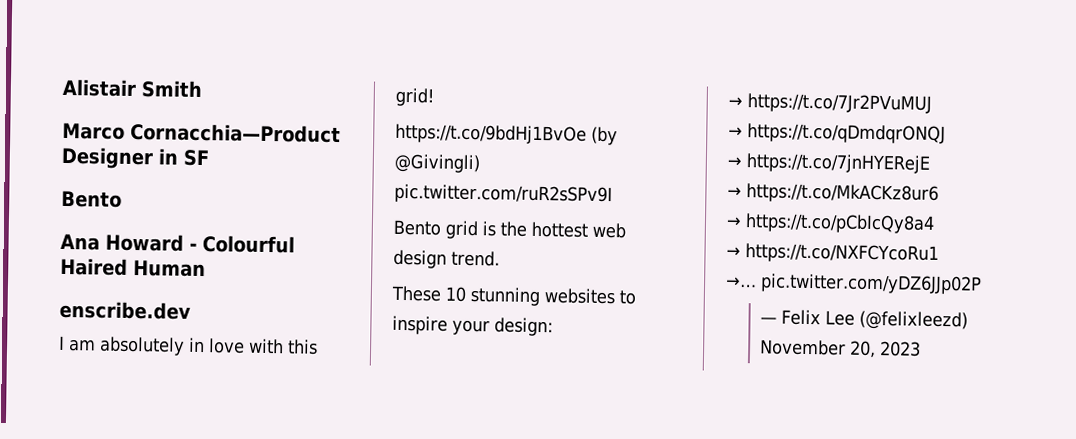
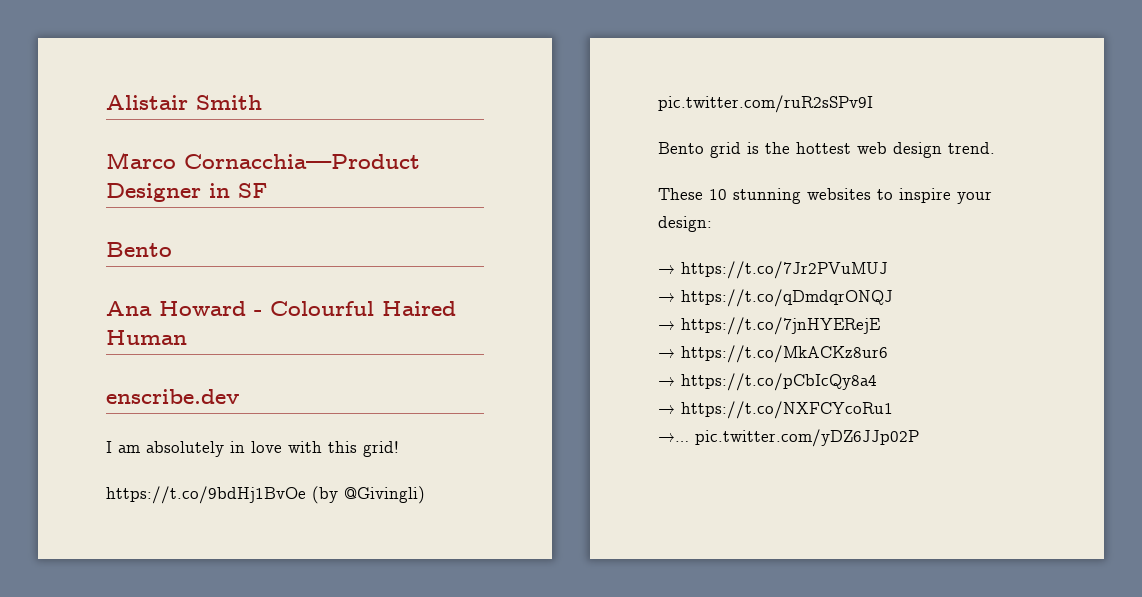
- — Felix Lee (@felixleezd) November 20, 2023

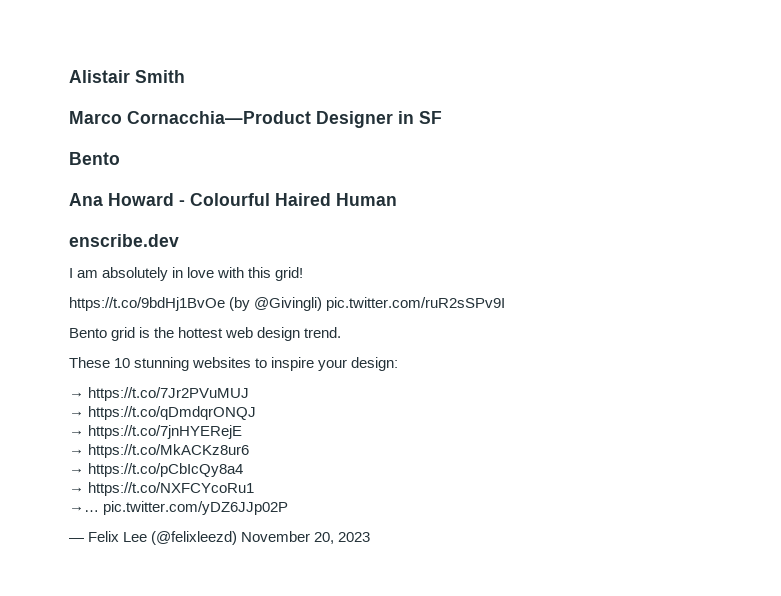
+ — Felix Lee (@felixleezd) November 20, 2023

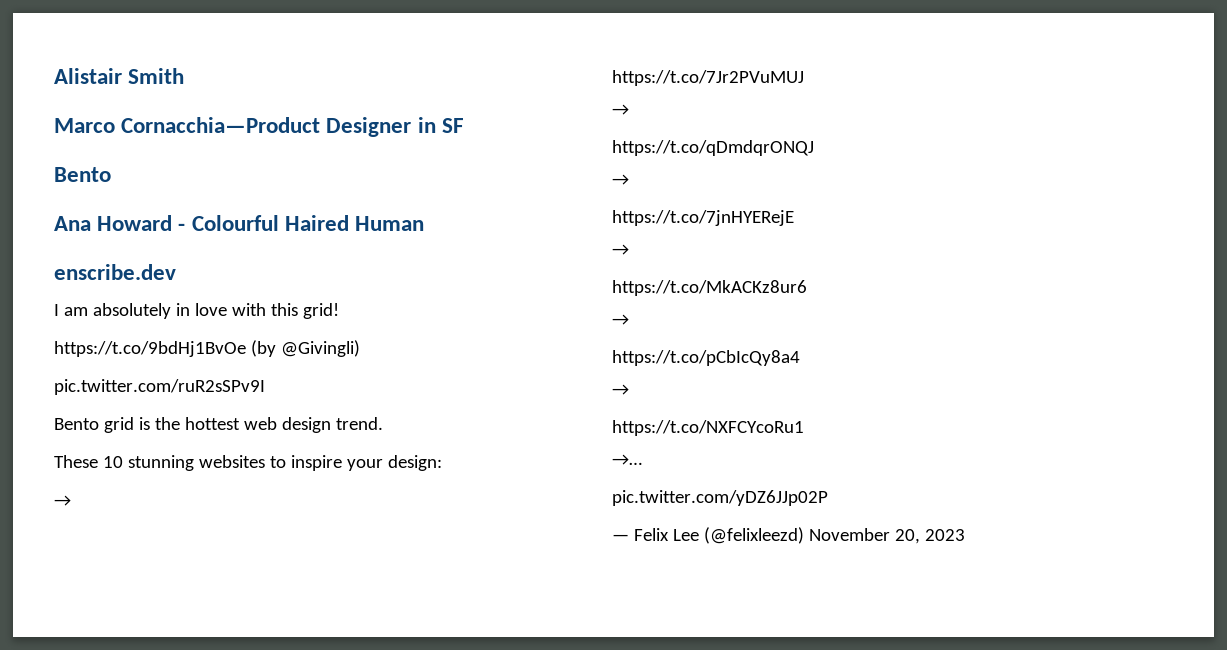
- https://t.co/9bdHj1BvOe (by @Givingli) pic.twitter.com/ruR2sSPv9I
+ https://t.co/9bdHj1BvOe (by @Givingli)
+ pic.twitter.com/ruR2sSPv9I
  These 10 stunning websites to inspire your design:
- → https://t.co/7Jr2PVuMUJ
- → https://t.co/qDmdqrONQJ
- → https://t.co/7jnHYERejE
- → https://t.co/MkACKz8ur6
- → https://t.co/pCbIcQy8a4
- → https://t.co/NXFCYcoRu1
+ →
+ https://t.co/7Jr2PVuMUJ
+ →
+ https://t.co/qDmdqrONQJ
+ →
+ https://t.co/7jnHYERejE
+ →
+ https://t.co/MkACKz8ur6
+ →
+ https://t.co/pCbIcQy8a4
+ →
+ https://t.co/NXFCYcoRu1
- →… pic.twitter.com/yDZ6JJp02P
+ →…
+ pic.twitter.com/yDZ6JJp02P

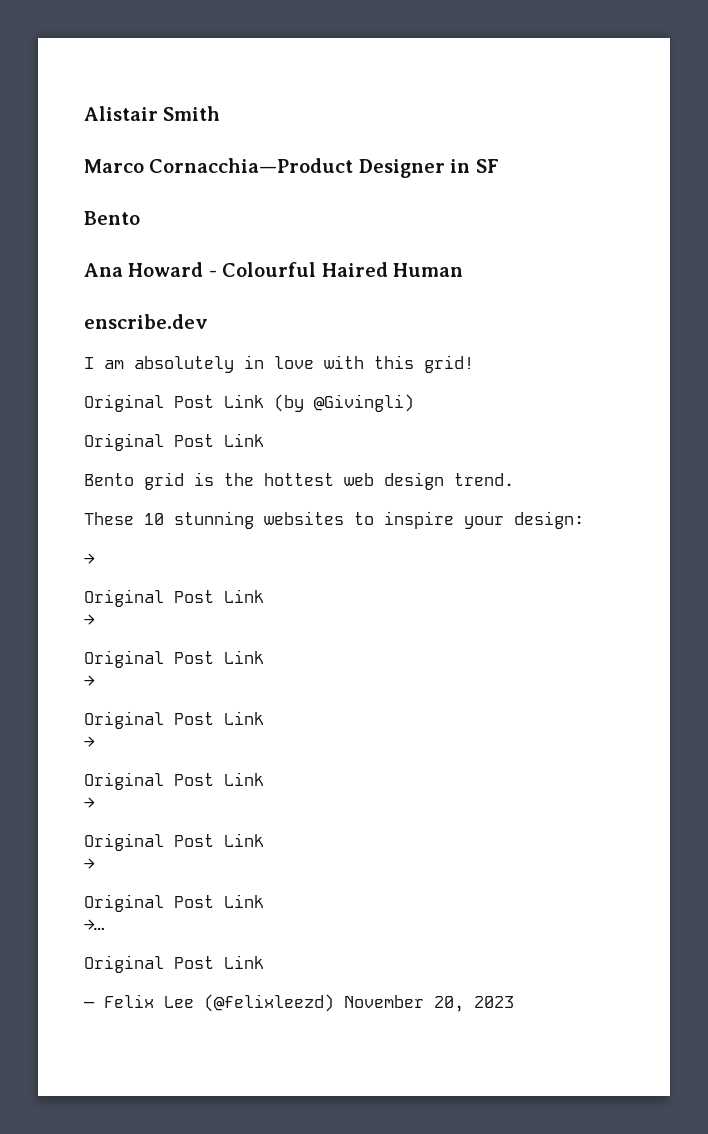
- https://t.co/9bdHj1BvOe (by @Givingli)
- pic.twitter.com/ruR2sSPv9I
+ Original Post Link (by @Givingli)
+ Original Post Link
  These 10 stunning websites to inspire your design:
  →
- https://t.co/7Jr2PVuMUJ
+ Original Post Link
  →
- https://t.co/qDmdqrONQJ
+ Original Post Link
  →
- https://t.co/7jnHYERejE
+ Original Post Link
  →
- https://t.co/MkACKz8ur6
+ Original Post Link
  →
- https://t.co/pCbIcQy8a4
+ Original Post Link
  →
- https://t.co/NXFCYcoRu1
+ Original Post Link
  →…
- pic.twitter.com/yDZ6JJp02P
+ Original Post Link

